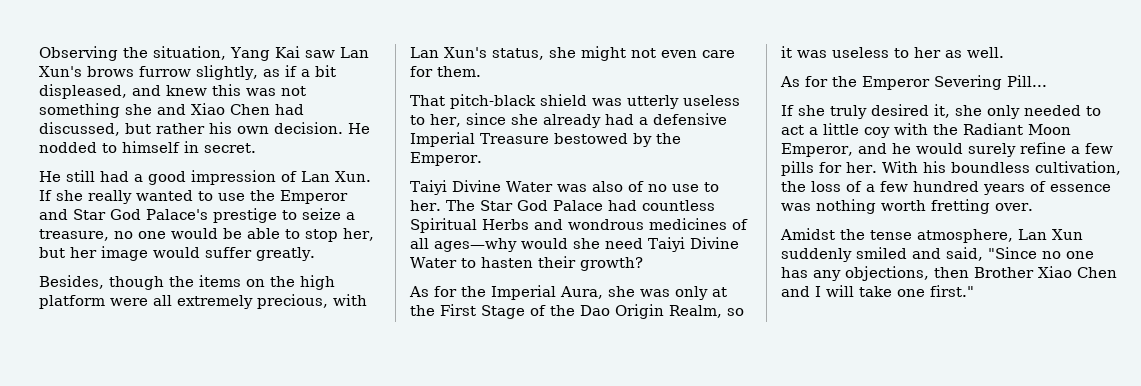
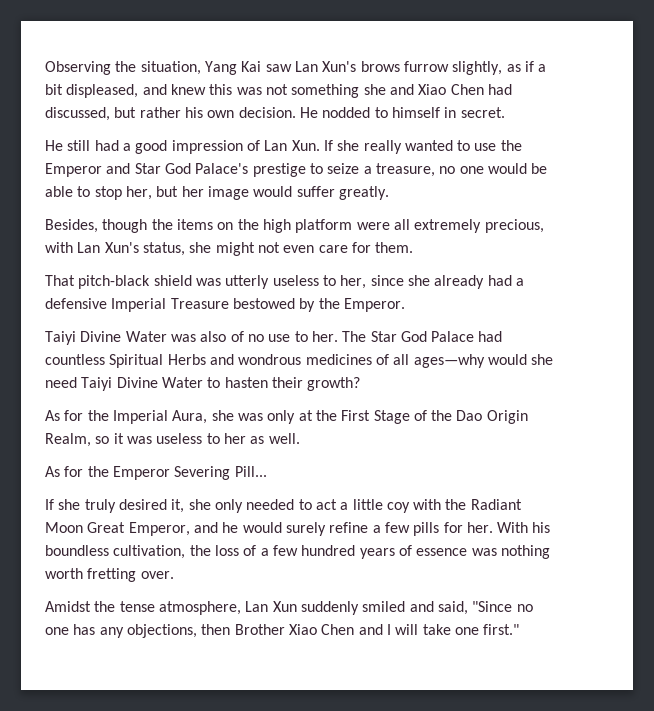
- If she truly desired it, she only needed to act a little coy with the Radiant Moon Emperor, and he would surely refine a few pills for her.
+ If she truly desired it, she only needed to act a little coy with the Radiant Moon Great Emperor, and he would surely refine a few pills for her.

